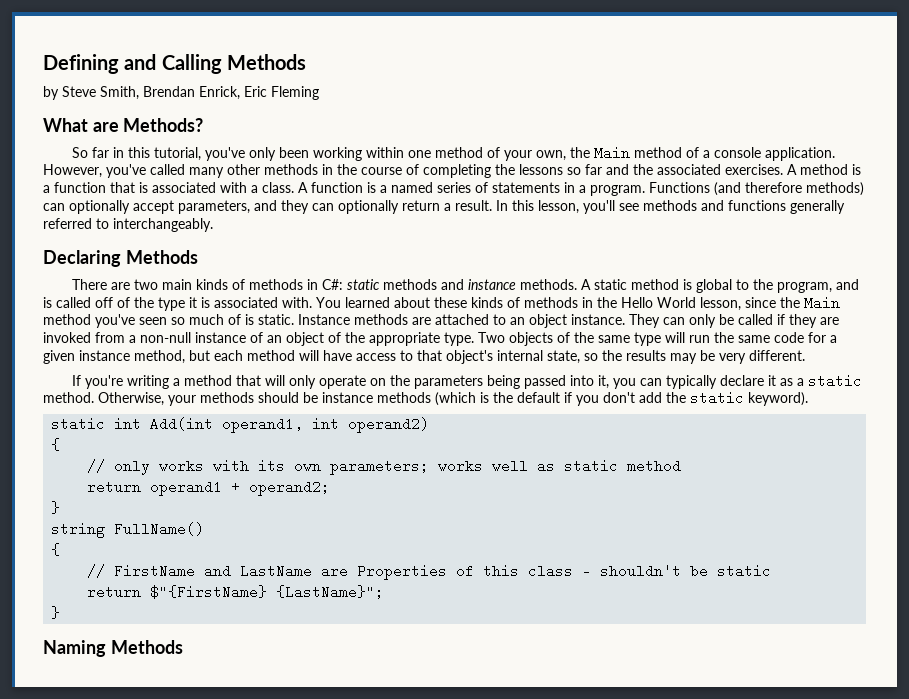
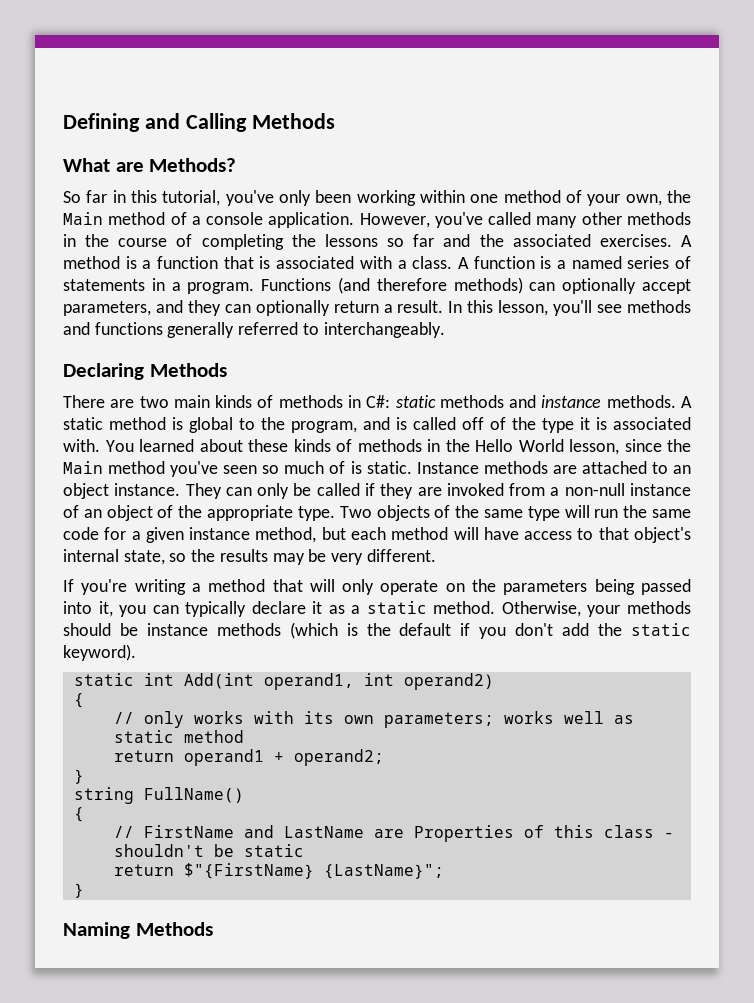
- by Steve Smith, Brendan Enrick, Eric Fleming

